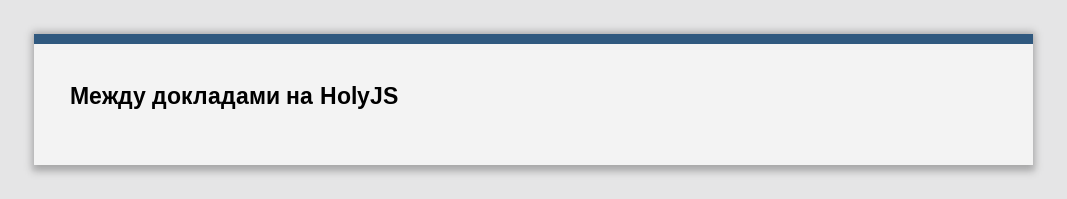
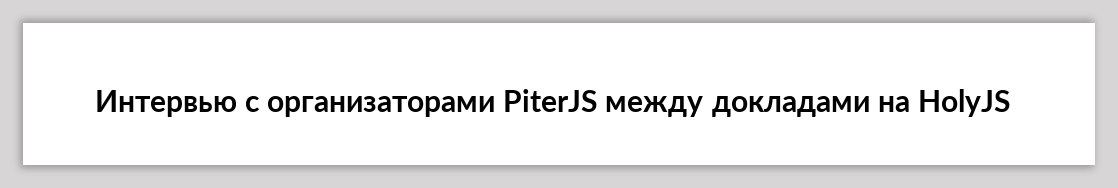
- Между докладами на HolyJS
+ Интервью с организаторами PiterJS между докладами на HolyJS

